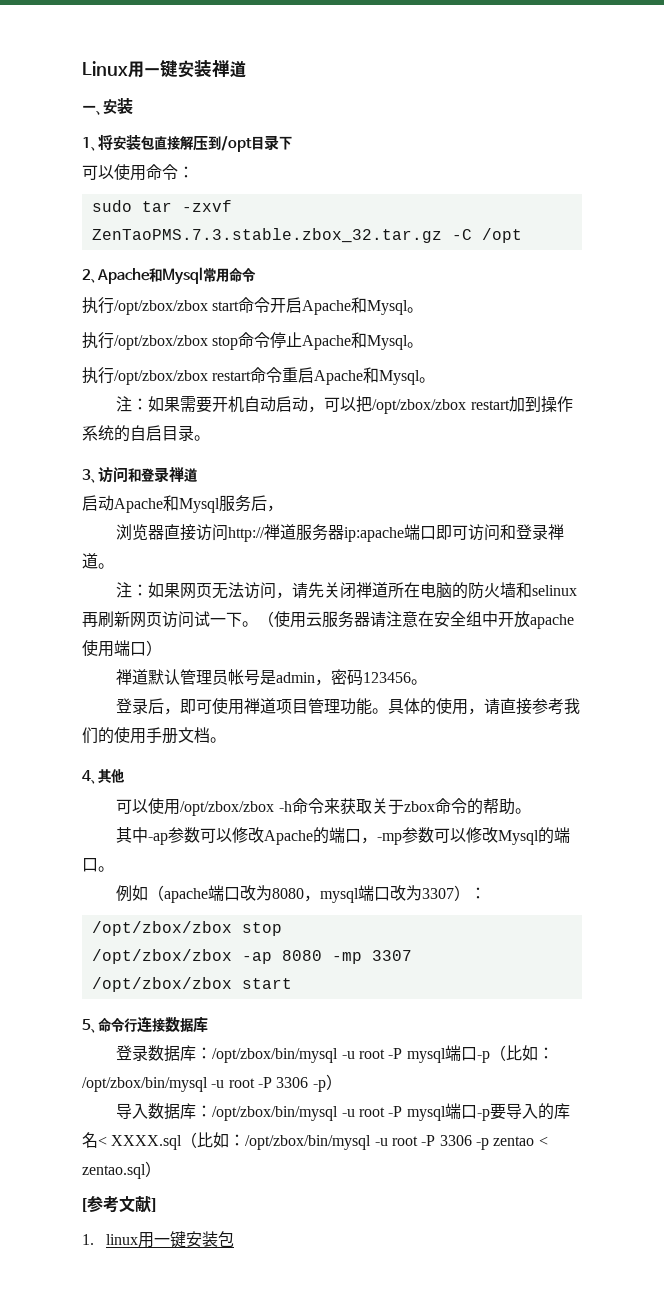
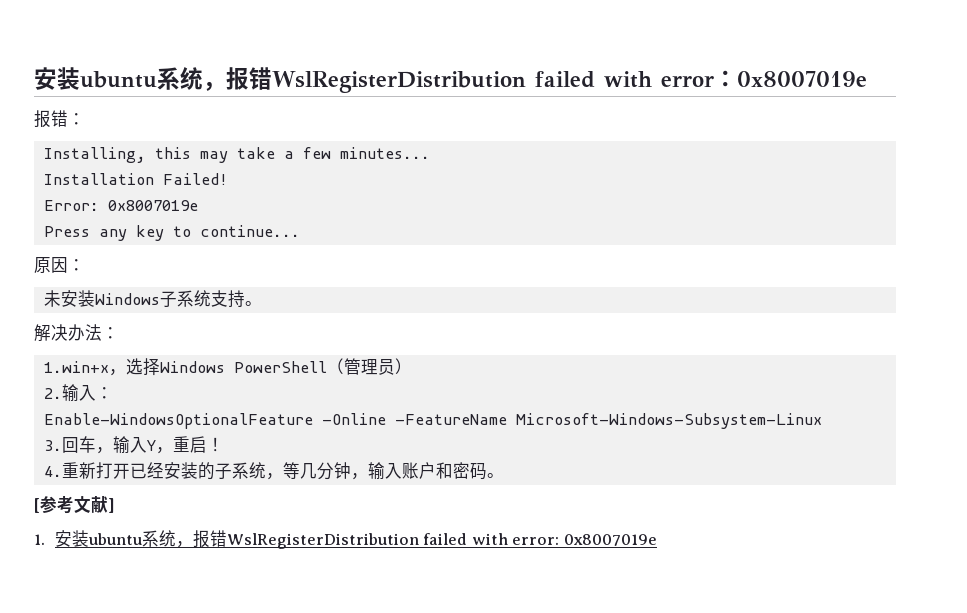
- Linux用一键安装禅道
- 一、安装
- 1、将安装包直接解压到/opt目录下
- 可以使用命令：
- sudo tar -zxvf ZenTaoPMS.7.3.stable.zbox_32.tar.gz -C /opt
- 2、Apache和Mysql常用命令
- 执行/opt/zbox/zbox start命令开启Apache和Mysql。
- 执行/opt/zbox/zbox stop命令停止Apache和Mysql。
- 执行/opt/zbox/zbox restart命令重启Apache和Mysql。
- 注：如果需要开机自动启动，可以把/opt/zbox/zbox restart加到操作系统的自启目录。
- 3、访问和登录禅道
- 启动Apache和Mysql服务后，
- 浏览器直接访问http://禅道服务器ip:apache端口即可访问和登录禅道。
- 注：如果网页无法访问，请先关闭禅道所在电脑的防火墙和selinux再刷新网页访问试一下。（使用云服务器请注意在安全组中开放apache使用端口）
- 禅道默认管理员帐号是admin，密码123456。
- 登录后，即可使用禅道项目管理功能。具体的使用，请直接参考我们的使用手册文档。
- 4、其他
- 可以使用/opt/zbox/zbox -h命令来获取关于zbox命令的帮助。
- 其中-ap参数可以修改Apache的端口，-mp参数可以修改Mysql的端口。
- 例如（apache端口改为8080，mysql端口改为3307）：
- /opt/zbox/zbox stop
- /opt/zbox/zbox -ap 8080 -mp 3307
- /opt/zbox/zbox start
- 5、命令行连接数据库
- 登录数据库：/opt/zbox/bin/mysql -u root -P mysql端口-p（比如：/opt/zbox/bin/mysql -u root -P 3306 -p）
- 导入数据库：/opt/zbox/bin/mysql -u root -P mysql端口-p要导入的库名< XXXX.sql（比如：/opt/zbox/bin/mysql -u root -P 3306 -p zentao < zentao.sql）
+ 安装ubuntu系统，报错WslRegisterDistribution failed with error：0x8007019e
+ 报错：
+ Installing, this may take a few minutes...
+ Installation Failed!
+ Error: 0x8007019e
+ Press any key to continue...
+ 原因：
+ 未安装Windows子系统支持。
+ 解决办法：
+ 1.win+x，选择Windows PowerShell（管理员）
+ 2.输入：
+ Enable-WindowsOptionalFeature -Online -FeatureName Microsoft-Windows-Subsystem-Linux
+ 3.回车，输入Y，重启！
+ 4.重新打开已经安装的子系统，等几分钟，输入账户和密码。
- 1. linux用一键安装包
+ 1.安装ubuntu系统，报错WslRegisterDistribution failed with error: 0x8007019e

